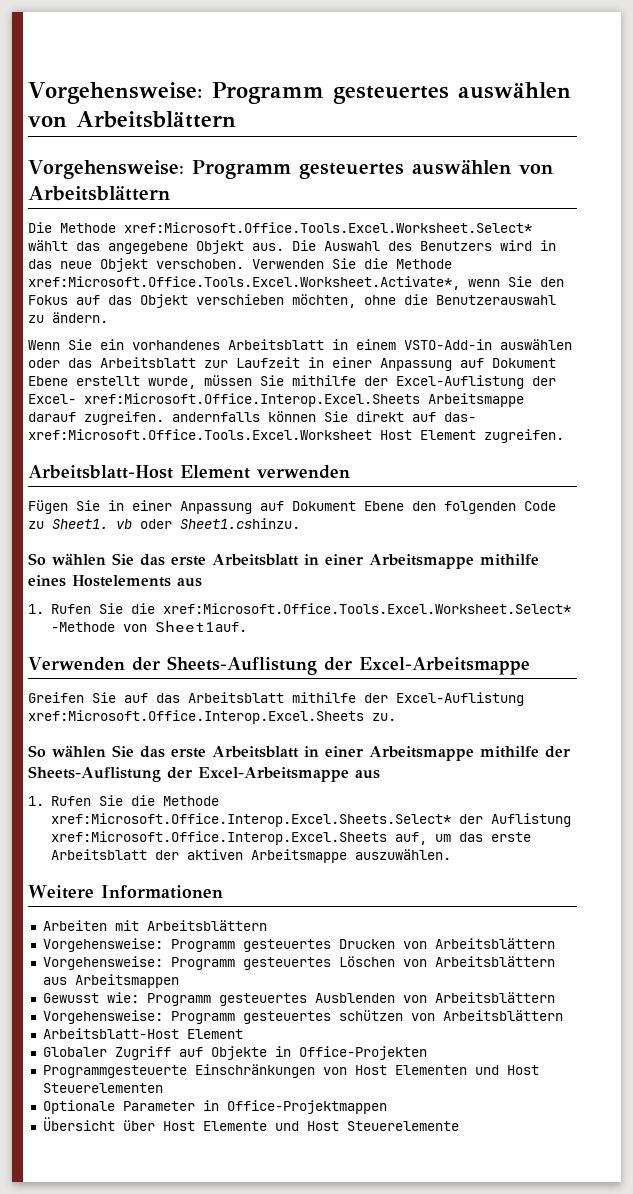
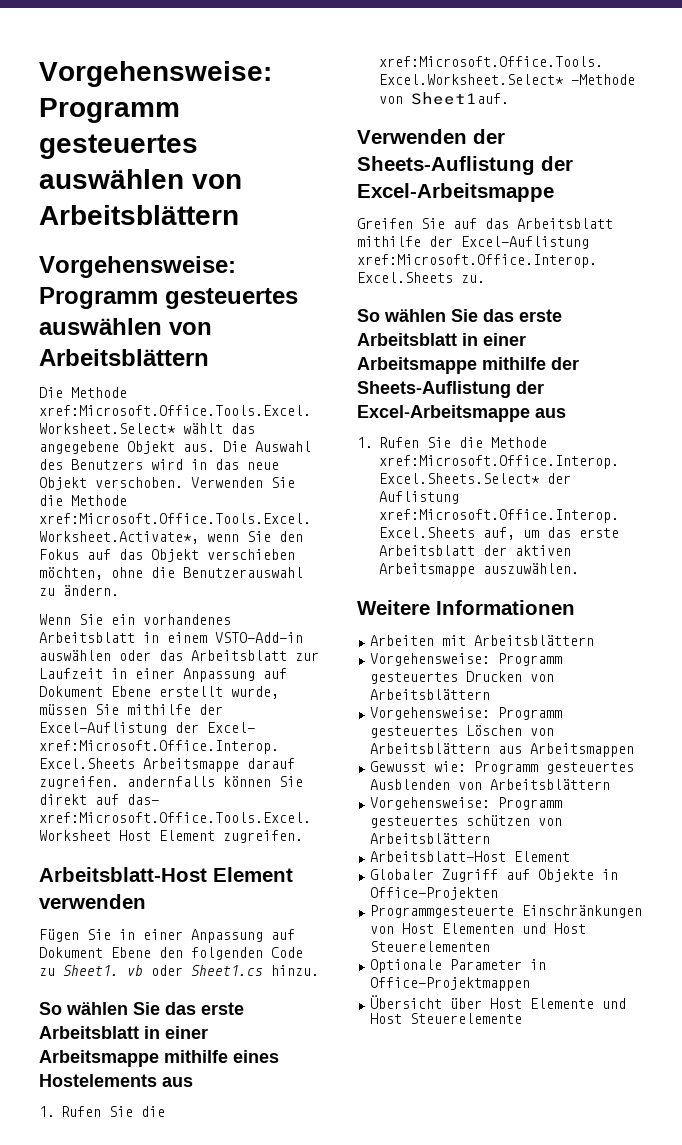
- Fügen Sie in einer Anpassung auf Dokument Ebene den folgenden Code zu Sheet1. vb oder Sheet1.cshinzu.
+ Fügen Sie in einer Anpassung auf Dokument Ebene den folgenden Code zu Sheet1. vb oder Sheet1.cs hinzu.

